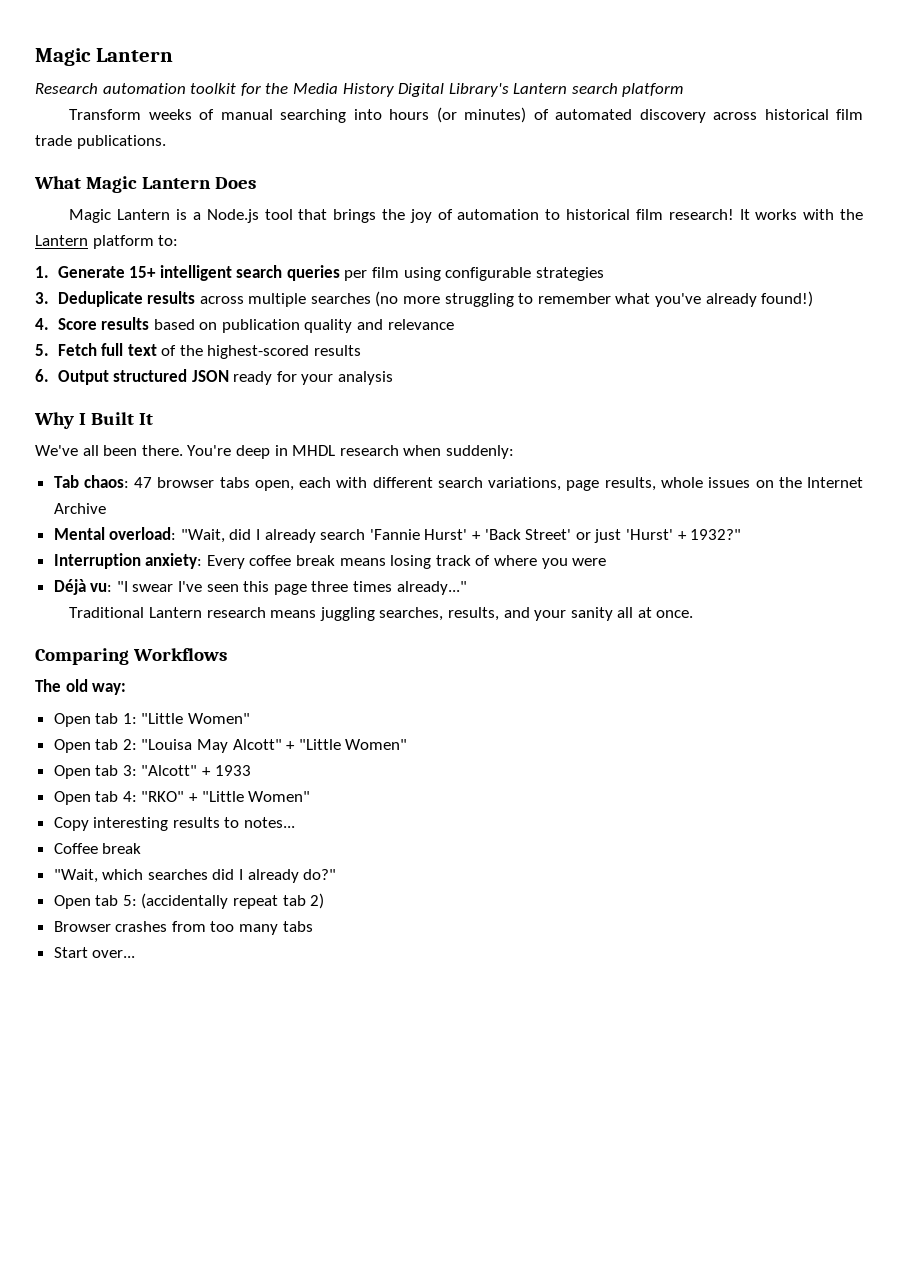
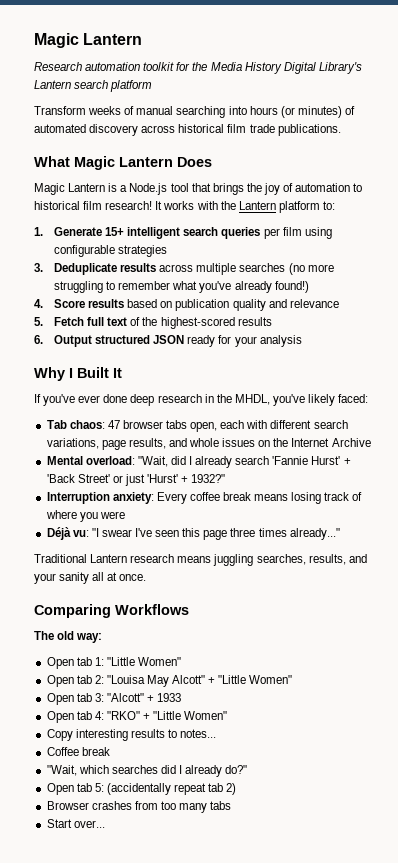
- We've all been there. You're deep in MHDL research when suddenly:
+ If you've ever done deep research in the MHDL, you've likely faced:
- Tab chaos: 47 browser tabs open, each with different search variations, page results, whole issues on the Internet Archive
+ Tab chaos: 47 browser tabs open, each with different search variations, page results, and whole issues on the Internet Archive

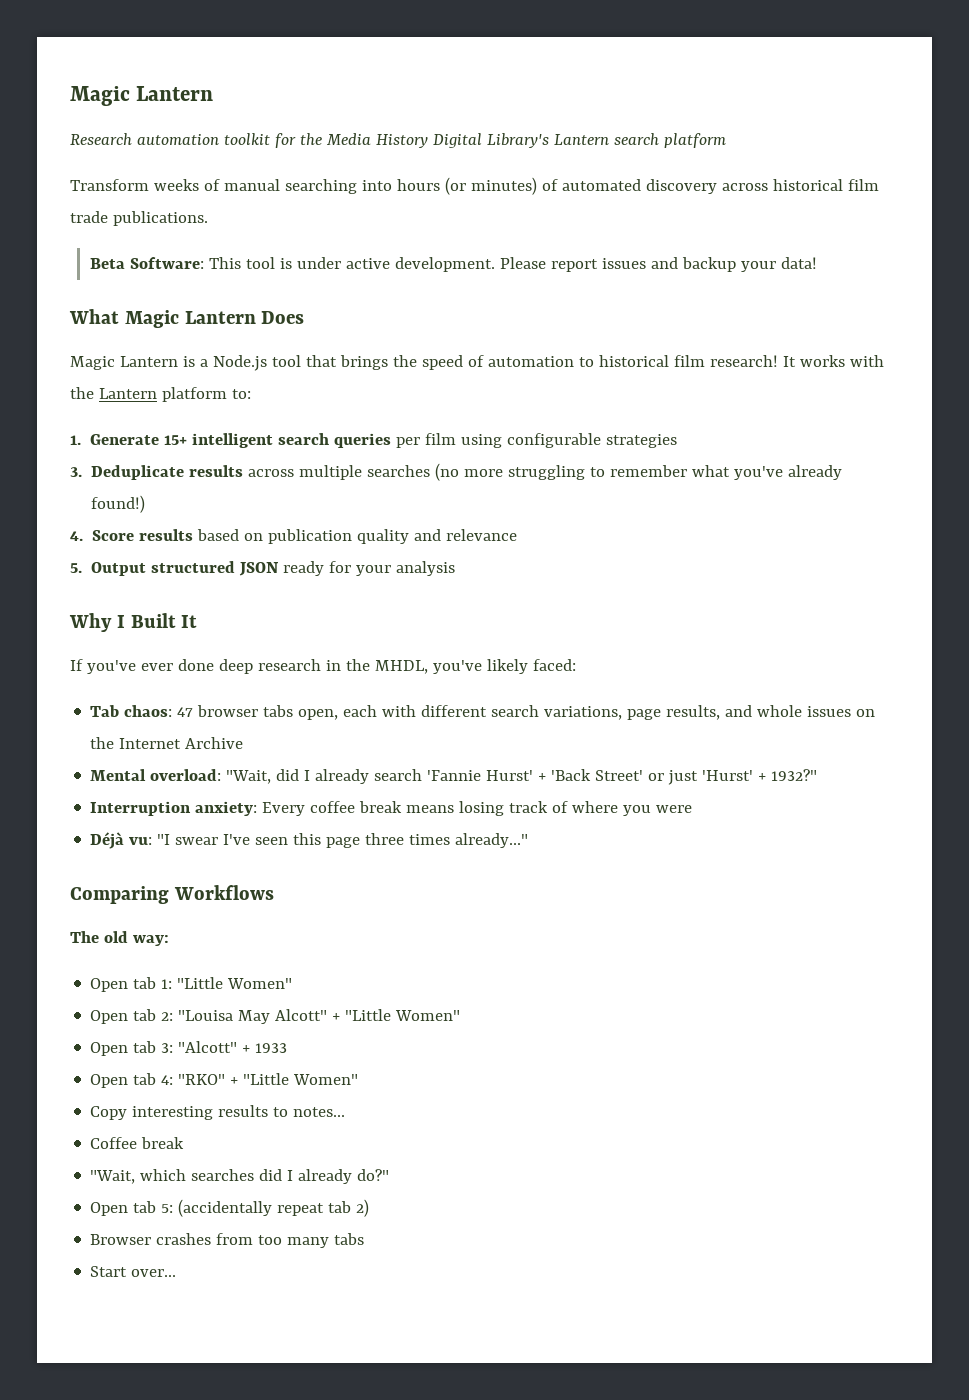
+ Beta Software: This tool is under active development. Please report issues and backup your data!
- Magic Lantern is a Node.js tool that brings the joy of automation to historical film research!
+ Magic Lantern is a Node.js tool that brings the speed of automation to historical film research!
- 5. Fetch full text of the highest-scored results
- 6. Output structured JSON ready for your analysis
+ 5. Output structured JSON ready for your analysis
- Traditional Lantern research means juggling searches, results, and your sanity all at once.

